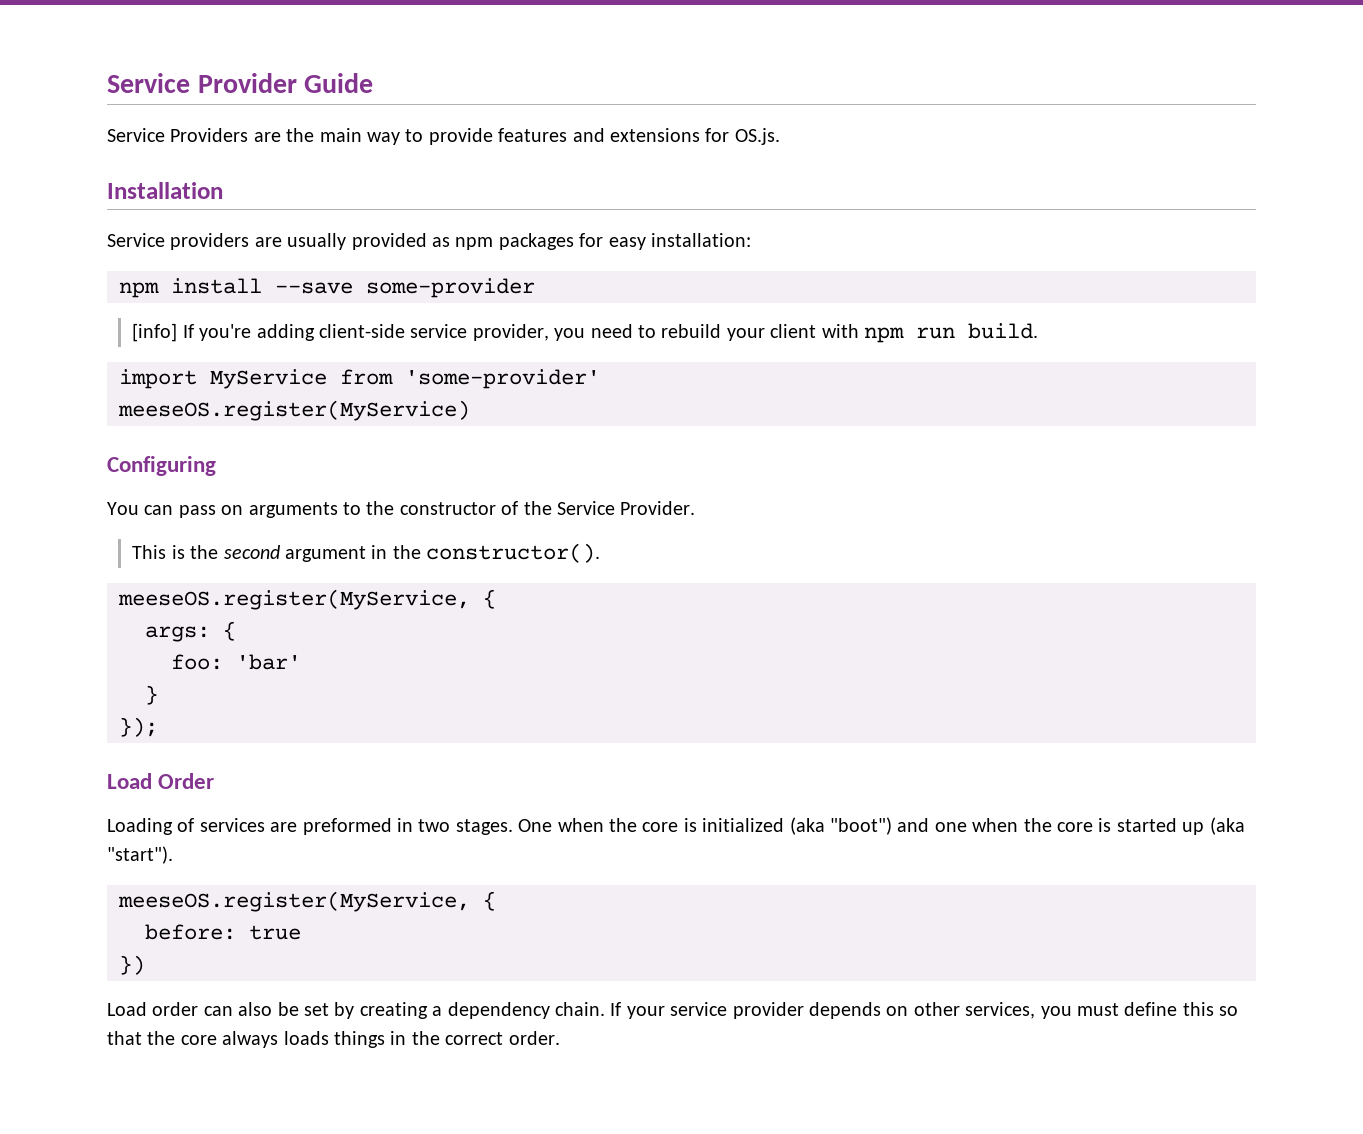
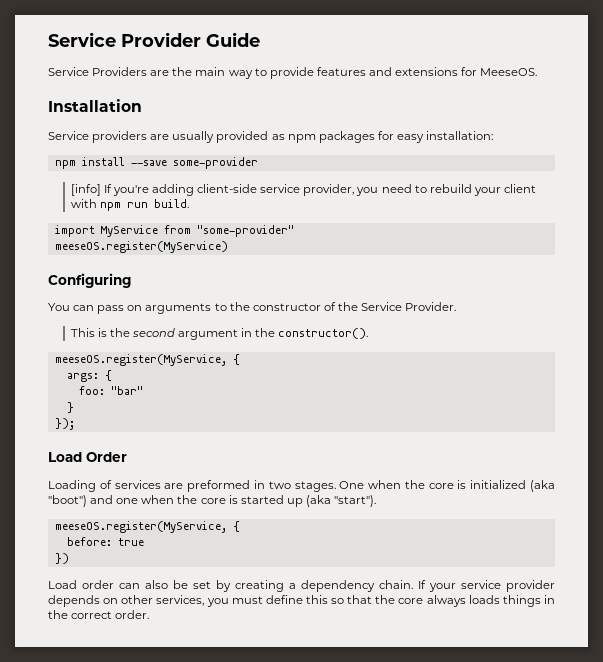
- Service Providers are the main way to provide features and extensions for OS.js.
+ Service Providers are the main way to provide features and extensions for MeeseOS.
- import MyService from 'some-provider'
+ import MyService from "some-provider"
- foo: 'bar'
+ foo: "bar"

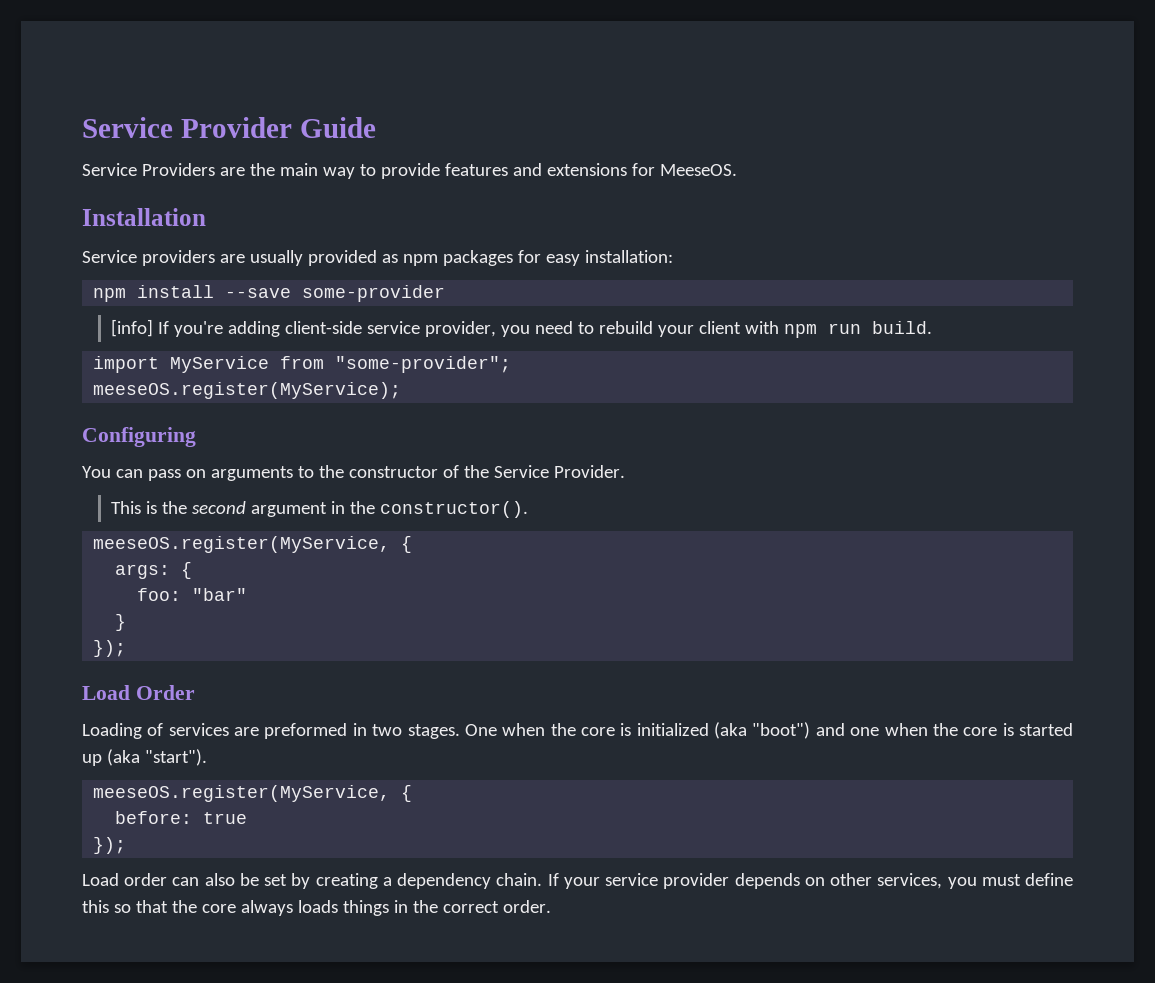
- import MyService from "some-provider"
- meeseOS.register(MyService)
+ import MyService from "some-provider";
+ meeseOS.register(MyService);
  before: true
- })
+ });

